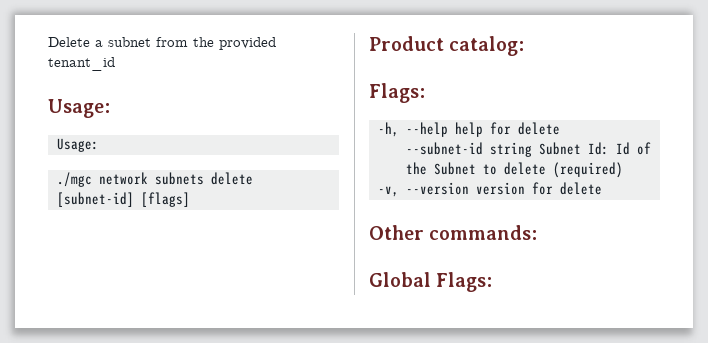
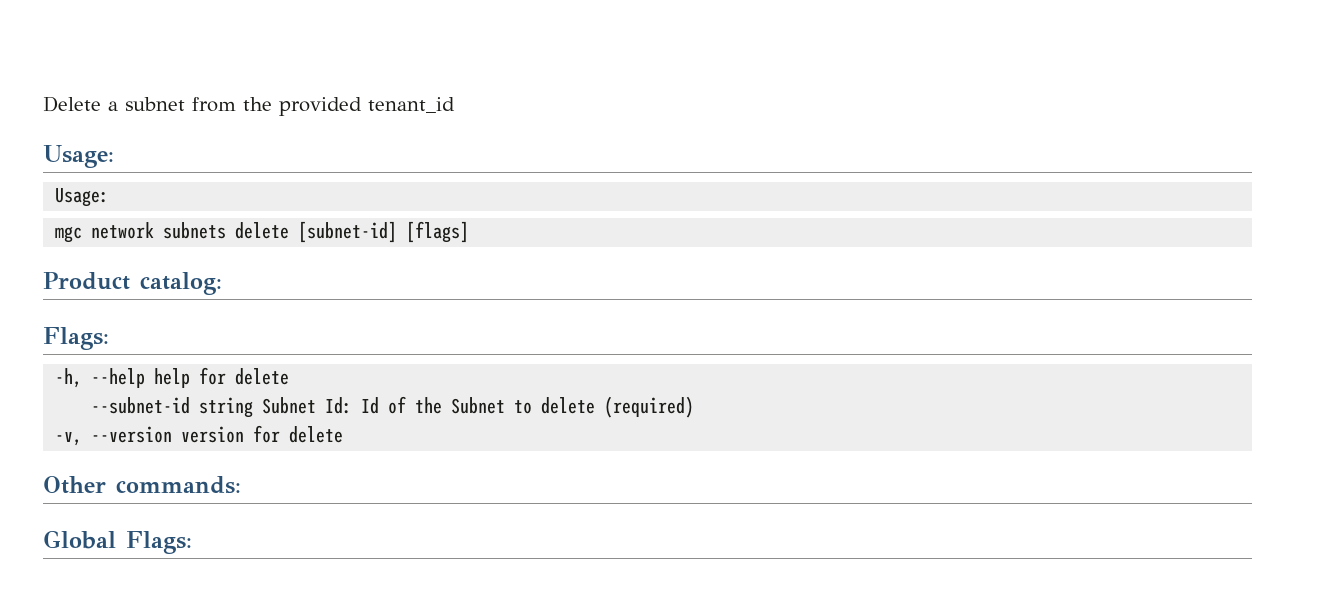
- ./mgc network subnets delete [subnet-id] [flags]
+ mgc network subnets delete [subnet-id] [flags]

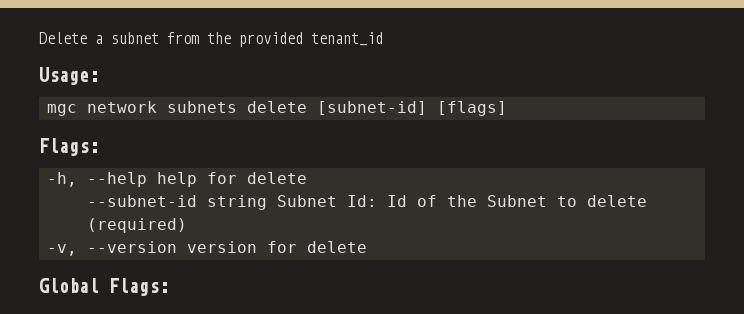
  Delete a subnet from the provided tenant_id
- Usage:
- Product catalog:
- Other commands:

